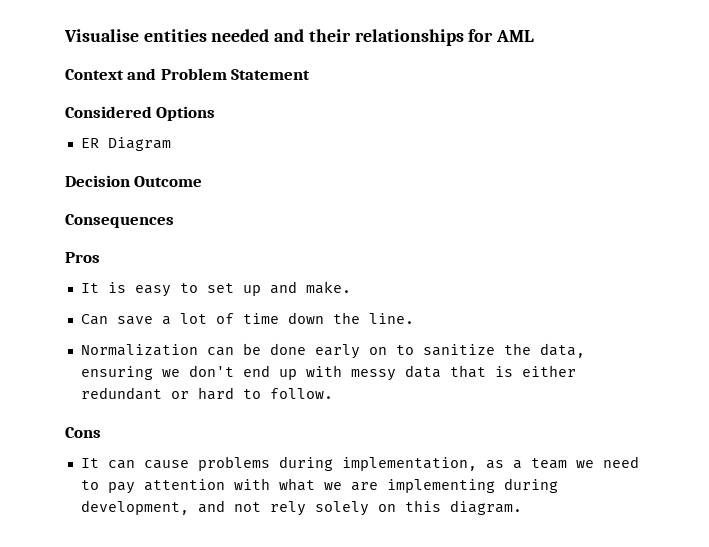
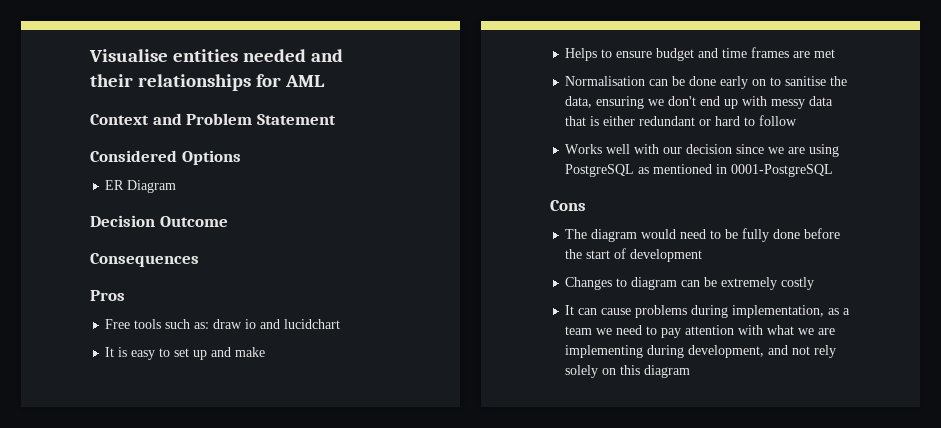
+ Free tools such as: draw io and lucidchart
- It is easy to set up and make.
- Can save a lot of time down the line.
- Normalization can be done early on to sanitize the data, ensuring we don't end up with messy data that is either redundant or hard to follow.
+ It is easy to set up and make
+ Helps to ensure budget and time frames are met
+ Normalisation can be done early on to sanitise the data, ensuring we don't end up with messy data that is either redundant or hard to follow
+ Works well with our decision since we are using PostgreSQL as mentioned in 0001-PostgreSQL
  Cons
+ The diagram would need to be fully done before the start of development
+ Changes to diagram can be extremely costly
- It can cause problems during implementation, as a team we need to pay attention with what we are implementing during development, and not rely solely on this diagram.
+ It can cause problems during implementation, as a team we need to pay attention with what we are implementing during development, and not rely solely on this diagram

